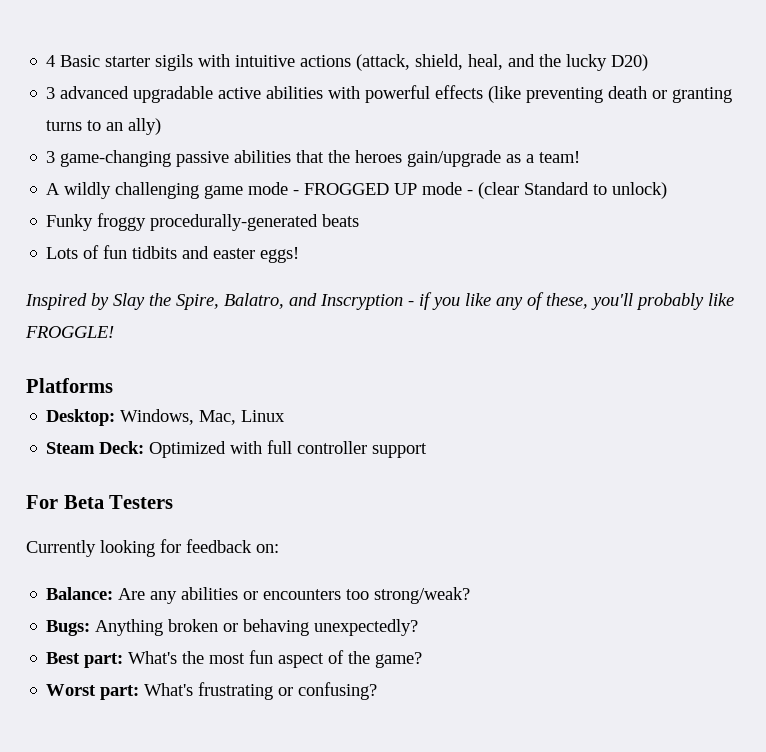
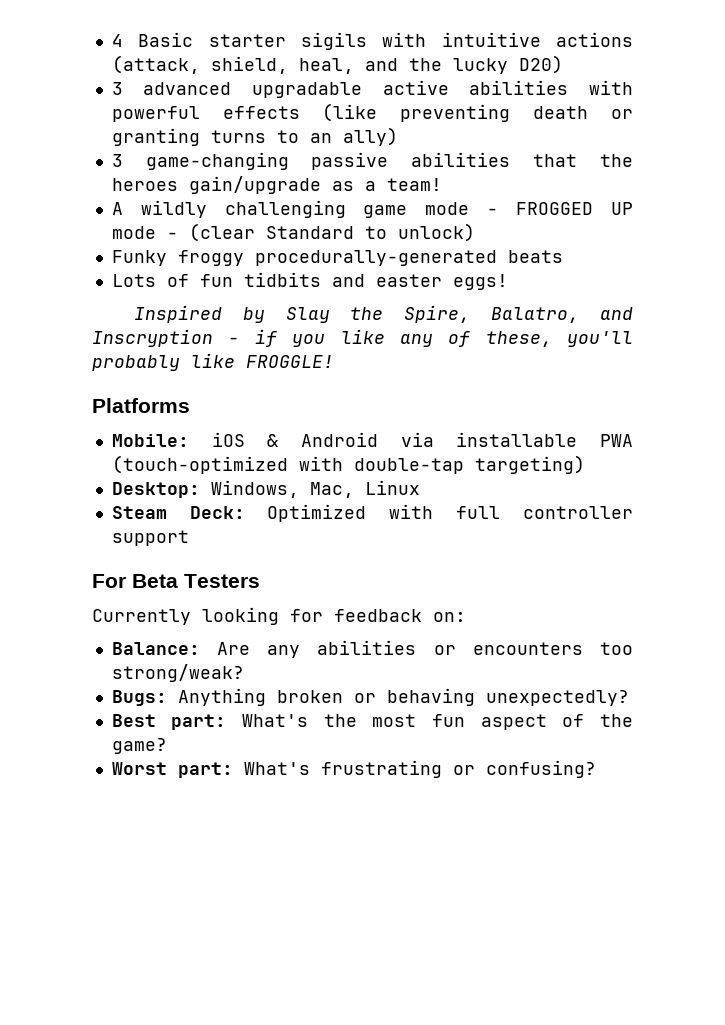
+ Mobile: iOS & Android via installable PWA (touch-optimized with double-tap targeting)

